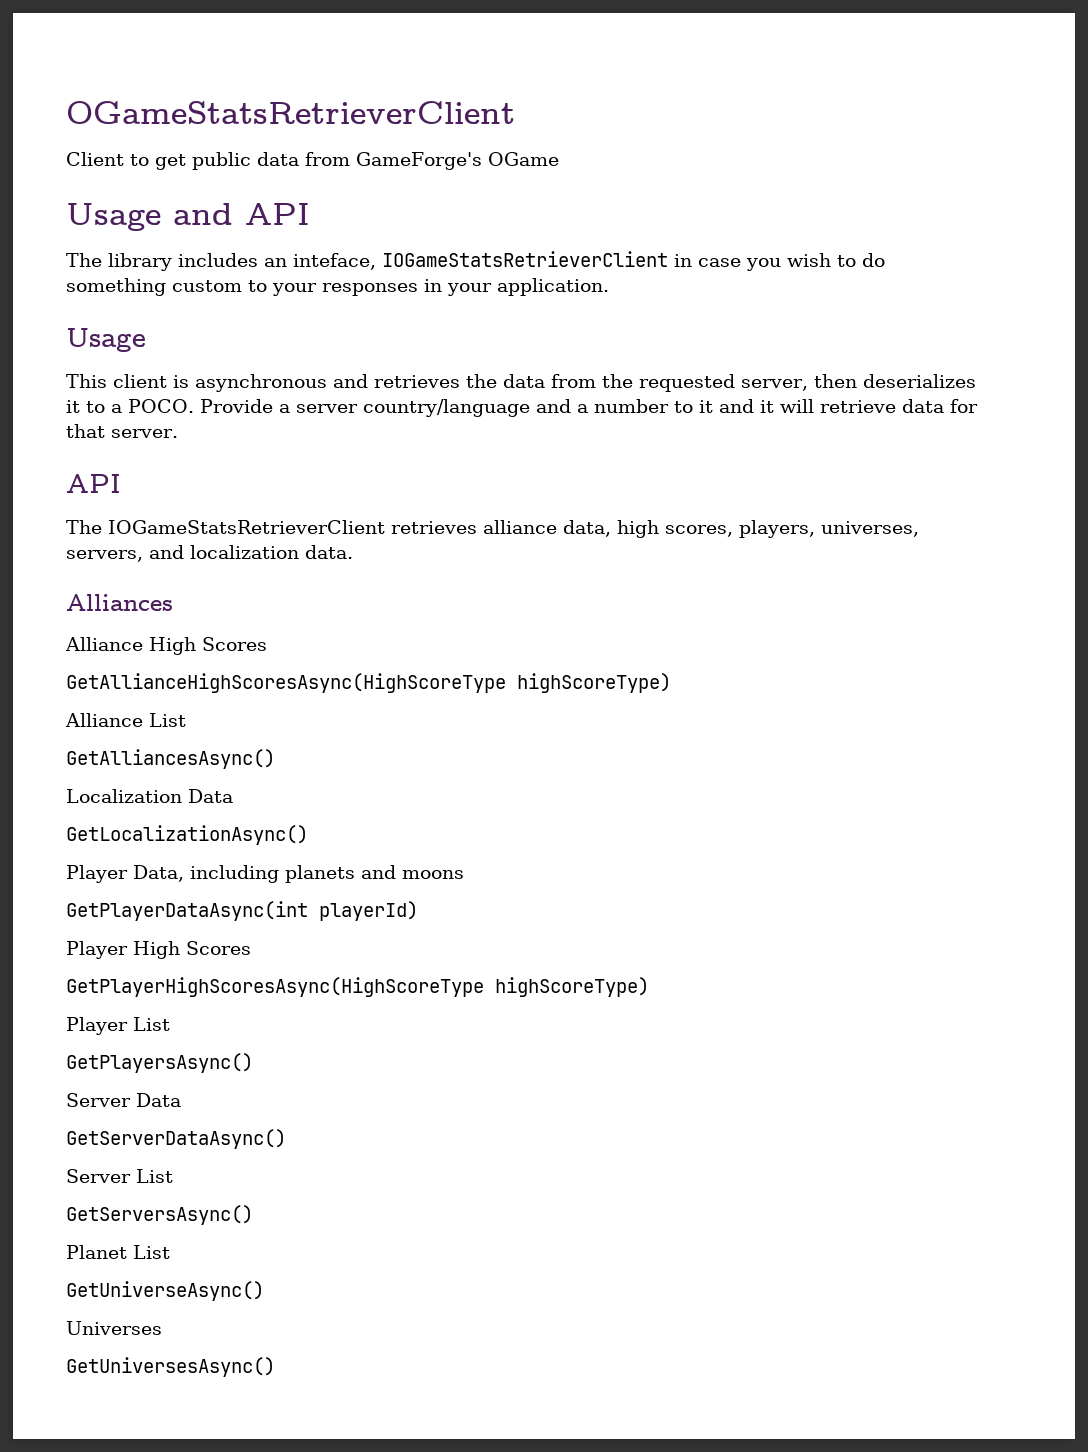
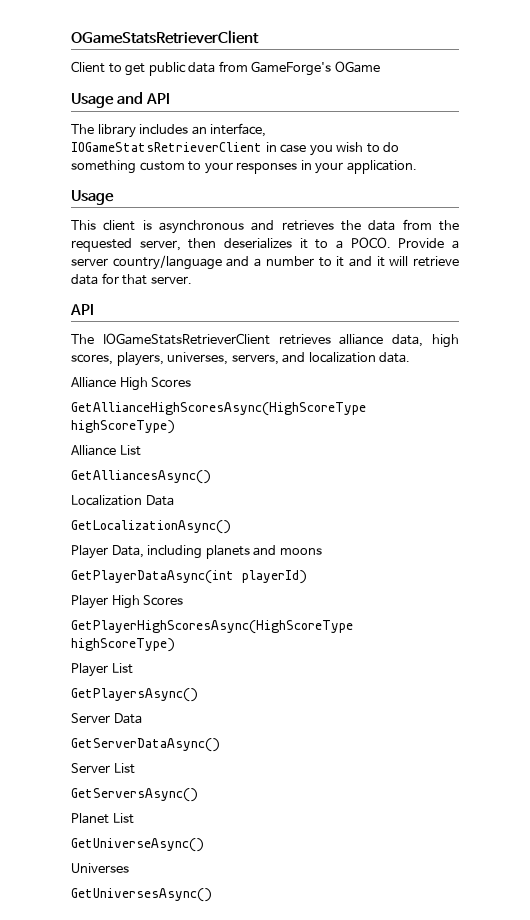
- The library includes an inteface, IOGameStatsRetrieverClient in case you wish to do something custom to your responses in your application.
+ The library includes an interface, IOGameStatsRetrieverClient in case you wish to do something custom to your responses in your application.
- Alliances

